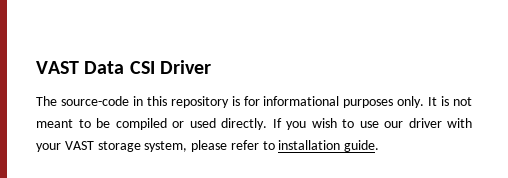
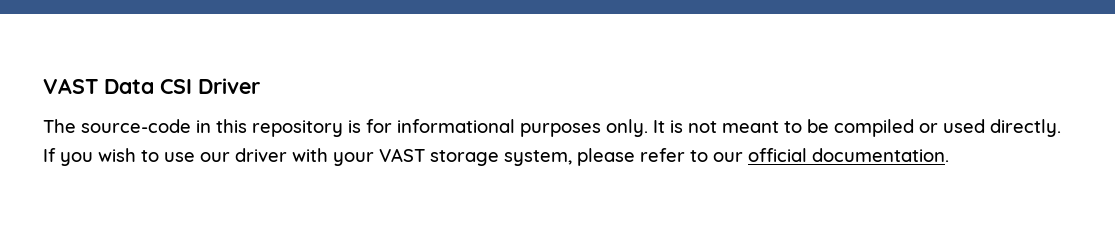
- If you wish to use our driver with your VAST storage system, please refer to installation guide.
+ If you wish to use our driver with your VAST storage system, please refer to our official documentation.

